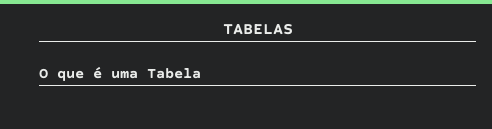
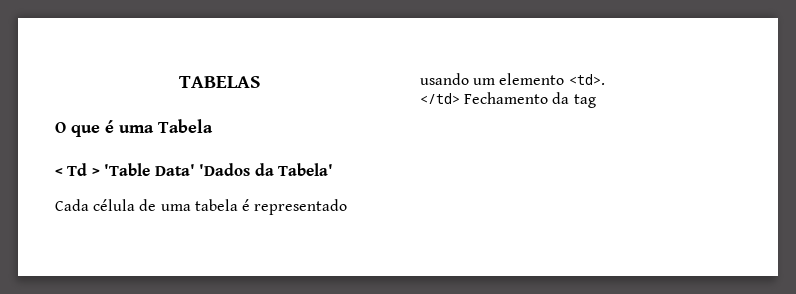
+ < Td > 'Table Data' 'Dados da Tabela'
+ Cada célula de uma tabela é representado usando um elemento <td>.
+ </td> Fechamento da tag

